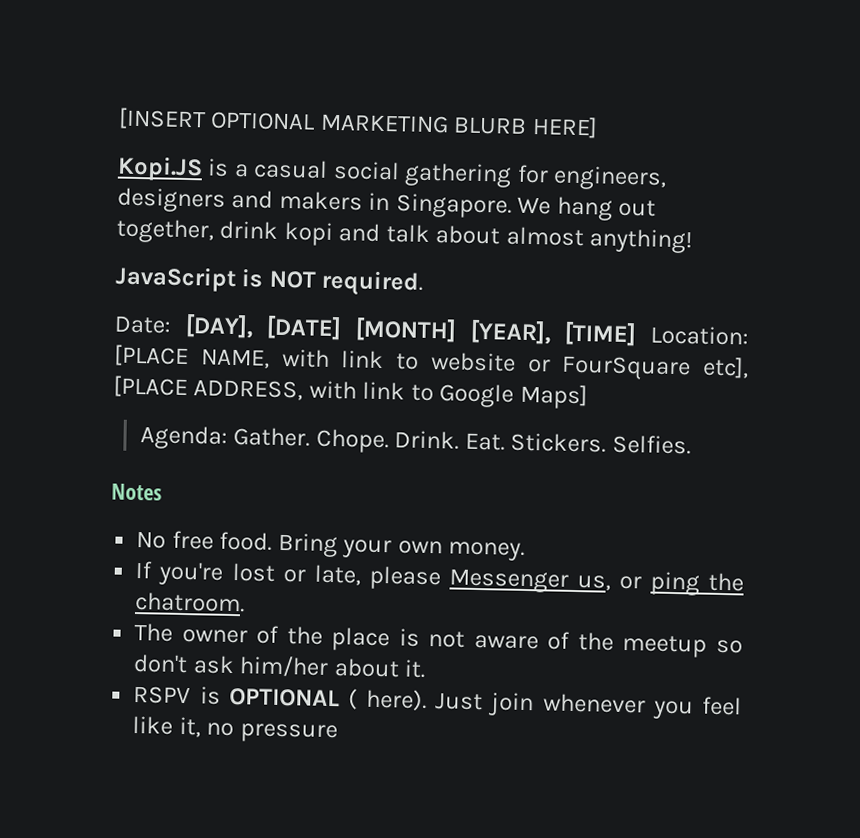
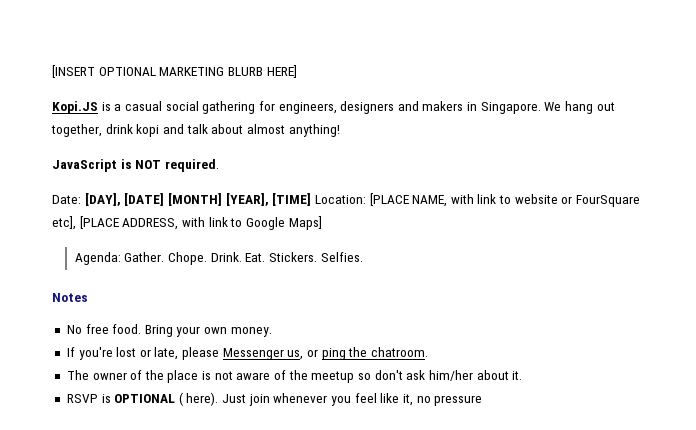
- RSPV is OPTIONAL ( here).
+ RSVP is OPTIONAL ( here).

